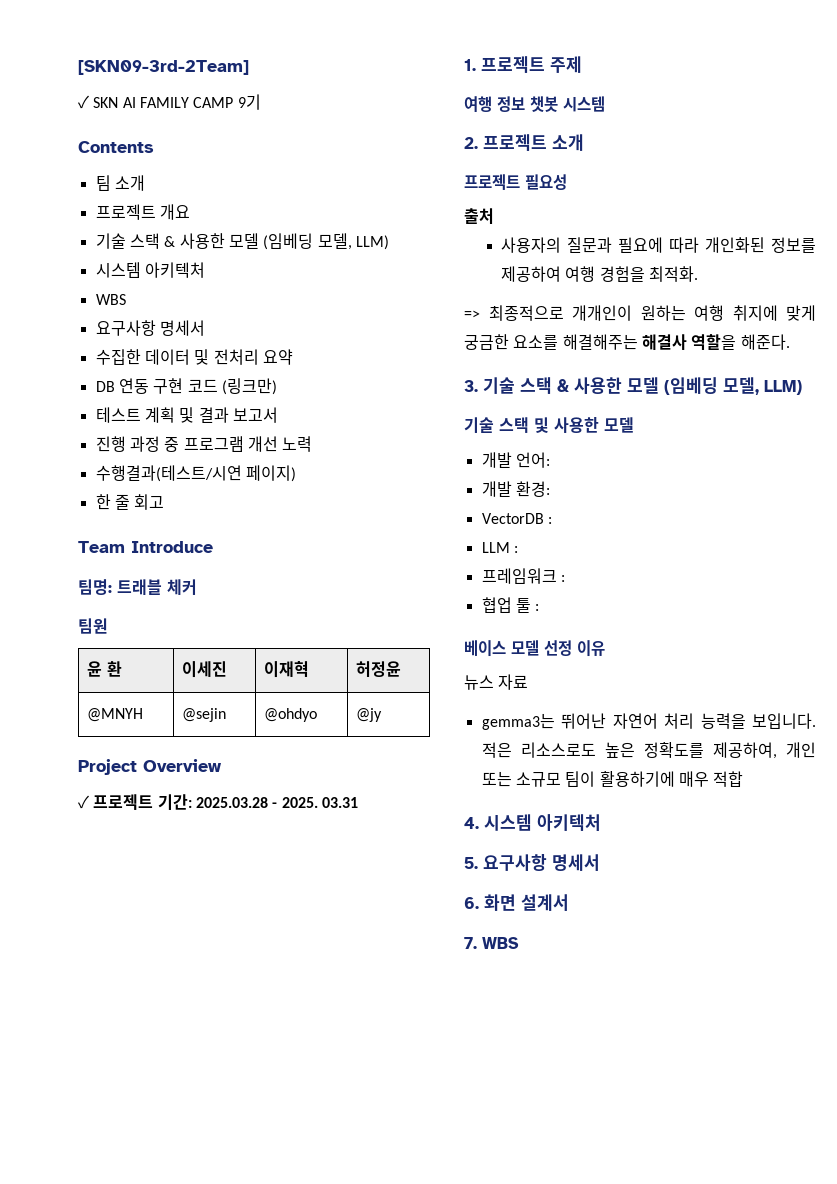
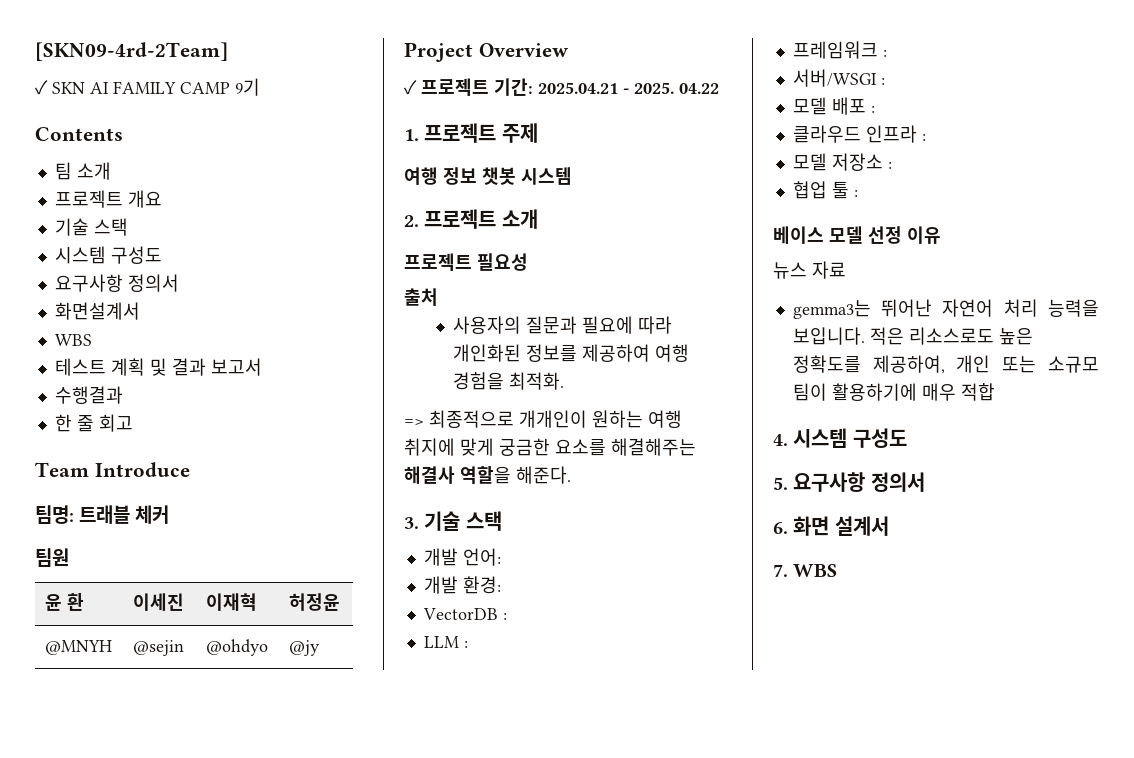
- [SKN09-3rd-2Team]
+ [SKN09-4rd-2Team]
  프로젝트 개요
- 기술 스택 & 사용한 모델 (임베딩 모델, LLM)
- 시스템 아키텍처
+ 기술 스택
+ 시스템 구성도
+ 요구사항 정의서
+ 화면설계서
  WBS
- 요구사항 명세서
- 수집한 데이터 및 전처리 요약
- DB 연동 구현 코드 (링크만)
- 진행 과정 중 프로그램 개선 노력
- 수행결과(테스트/시연 페이지)
+ 수행결과
- ✓ 프로젝트 기간: 2025.03.28 - 2025.
+ ✓ 프로젝트 기간: 2025.04.21 - 2025.
- 03.31
+ 04.22
- 3. 기술 스택 & 사용한 모델 (임베딩 모델, LLM)
- 기술 스택 및 사용한 모델
+ 3. 기술 스택
+ 서버/WSGI :
+ 모델 배포 :
+ 클라우드 인프라 :
+ 모델 저장소 :
- 4. 시스템 아키텍처
+ 4. 시스템 구성도
- 5. 요구사항 명세서
+ 5. 요구사항 정의서

